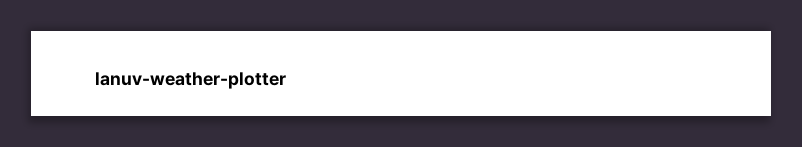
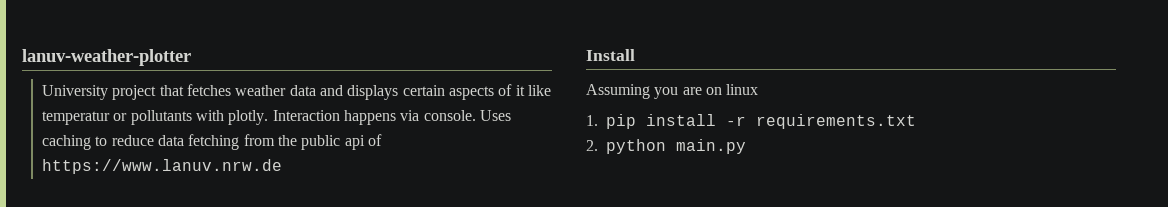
+ University project that fetches weather data and displays certain aspects of it like temperatur or pollutants with plotly. Interaction happens via console. Uses caching to reduce data fetching from the public api of https://www.lanuv.nrw.de
+ Install
+ Assuming you are on linux
+ 1. pip install -r requirements.txt
+ 2. python main.py

